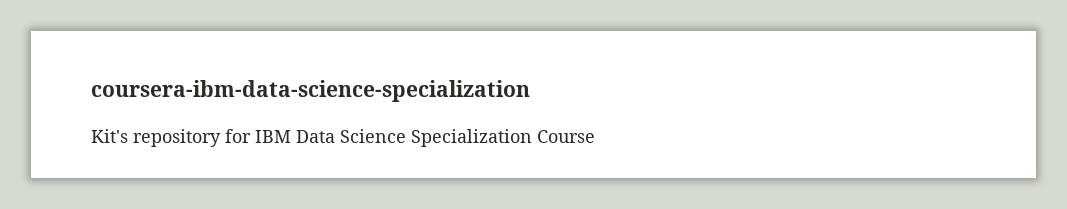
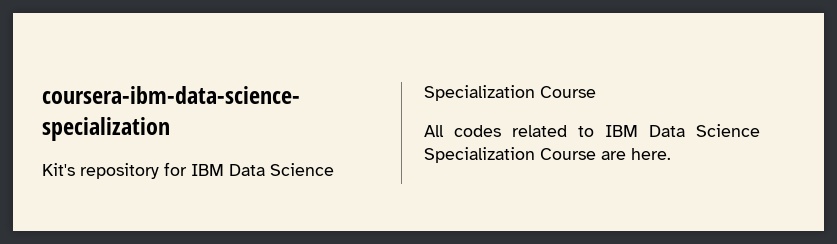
+ All codes related to IBM Data Science Specialization Course are here.

